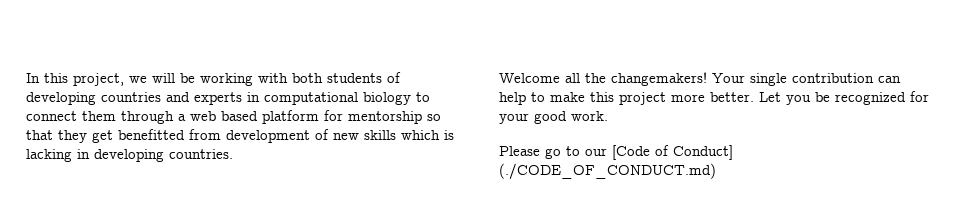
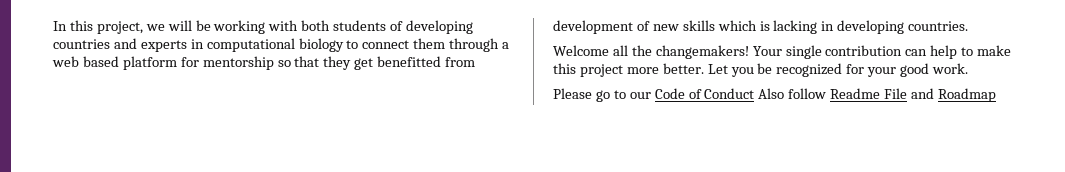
- Please go to our [Code of Conduct] (./CODE_OF_CONDUCT.md)
+ Please go to our Code of Conduct Also follow Readme File and Roadmap

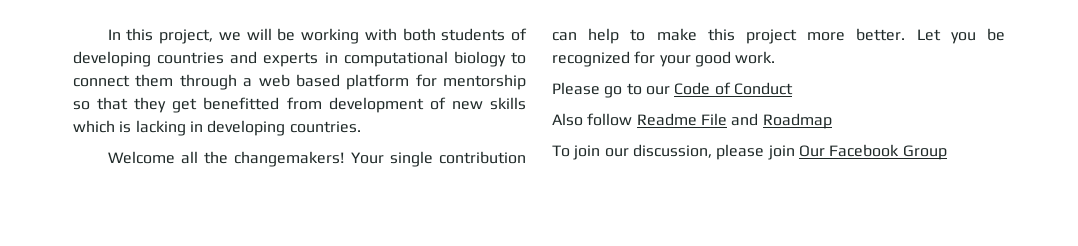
- Please go to our Code of Conduct Also follow Readme File and Roadmap
+ Please go to our Code of Conduct
+ Also follow Readme File and Roadmap
+ To join our discussion, please join Our Facebook Group

